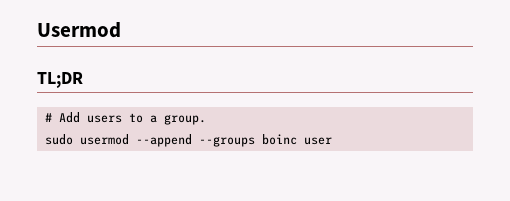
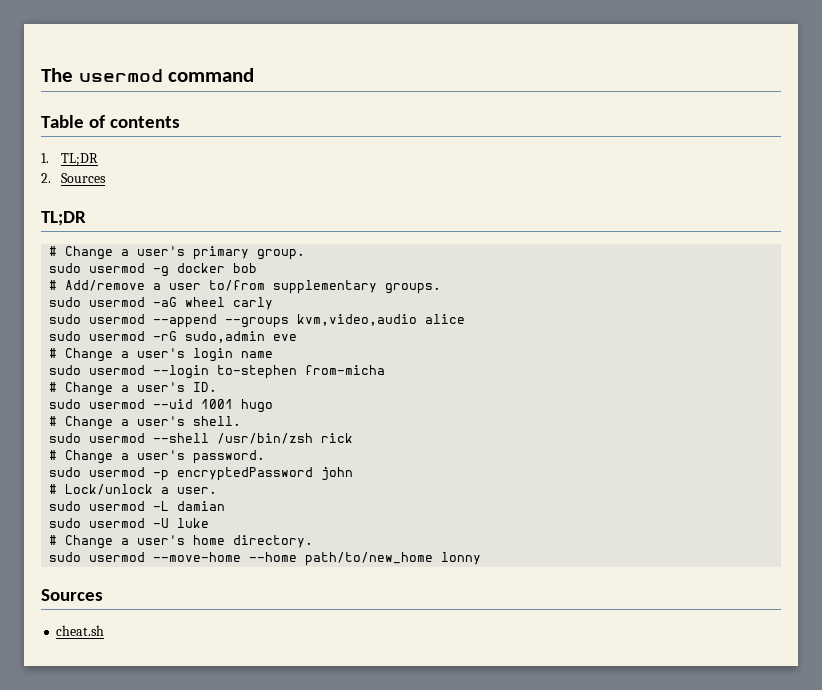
- Usermod
+ The usermod command
+ Table of contents
+ 1. TL;DR
+ 2. Sources
  TL;DR
- # Add users to a group.
- sudo usermod --append --groups boinc user
+ # Change a user's primary group.
+ sudo usermod -g docker bob
+ # Add/remove a user to/from supplementary groups.
+ sudo usermod -aG wheel carly
+ sudo usermod --append --groups kvm,video,audio alice
+ sudo usermod -rG sudo,admin eve
+ # Change a user's login name
+ sudo usermod --login to-stephen from-micha
+ # Change a user's ID.
+ sudo usermod --uid 1001 hugo
+ # Change a user's shell.
+ sudo usermod --shell /usr/bin/zsh rick
+ # Change a user's password.
+ sudo usermod -p encryptedPassword john
+ # Lock/unlock a user.
+ sudo usermod -L damian
+ sudo usermod -U luke
+ # Change a user's home directory.
+ sudo usermod --move-home --home path/to/new_home lonny
+ Sources
+ cheat.sh

